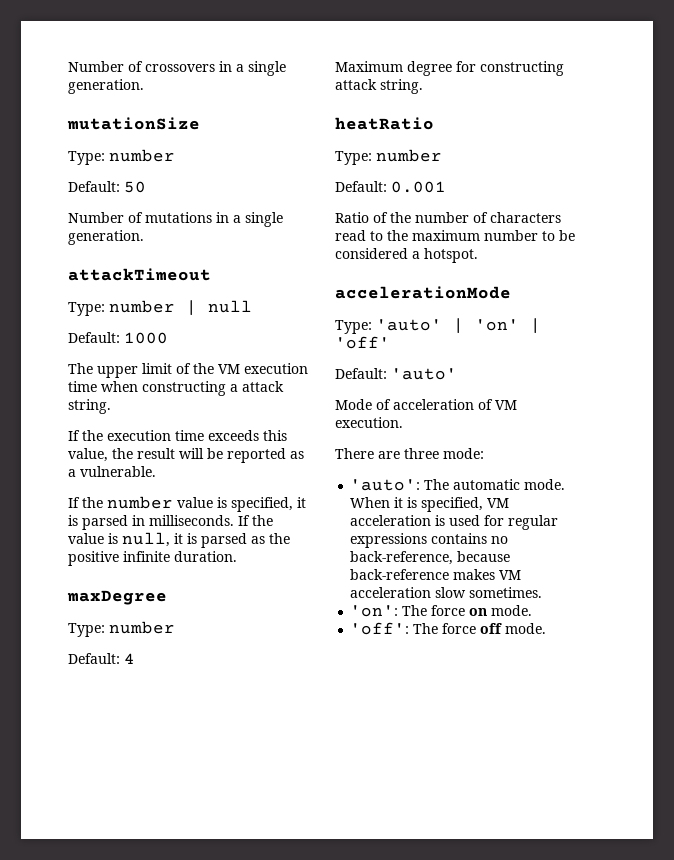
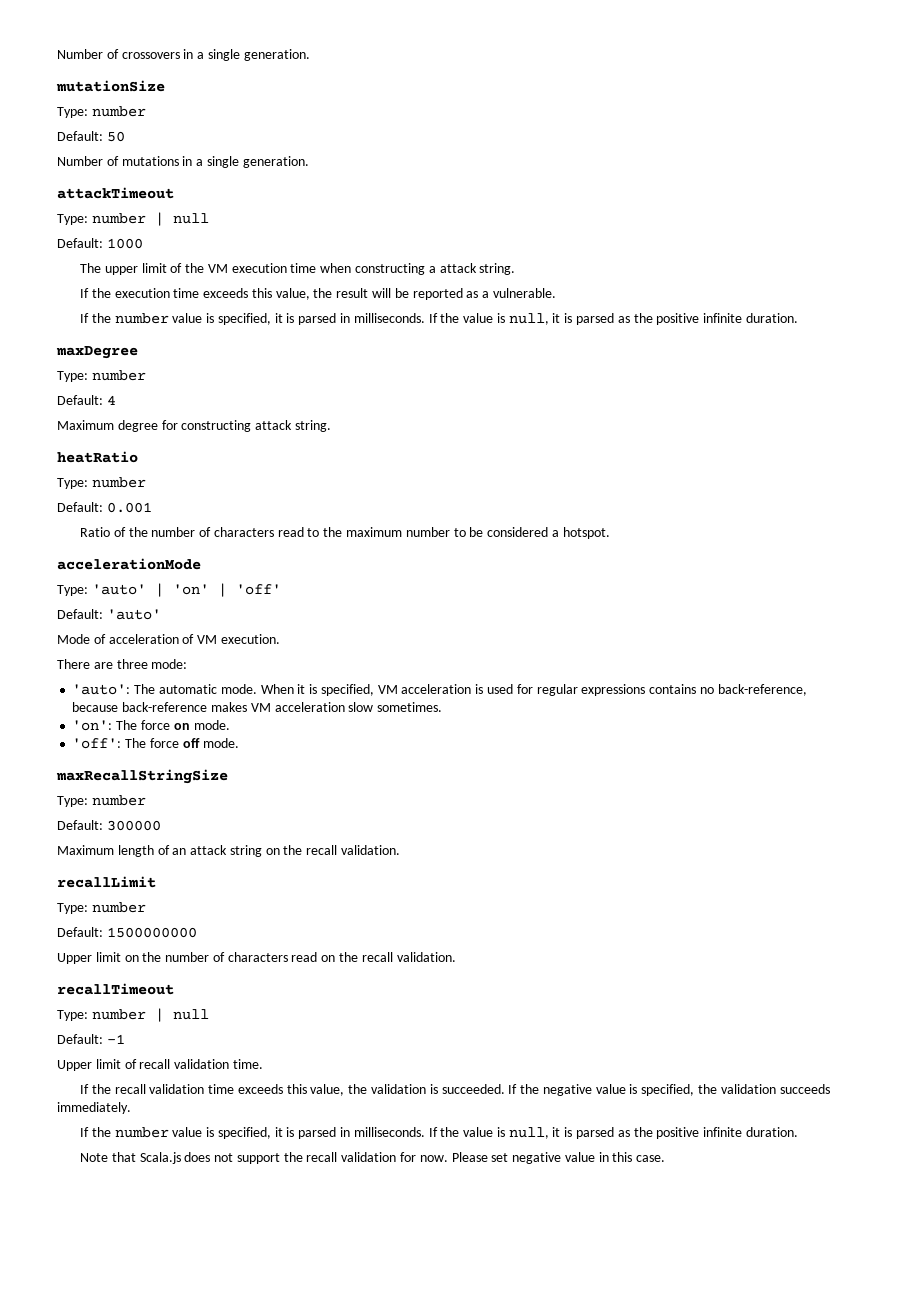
+ maxRecallStringSize
+ Type: number
+ Default: 300000
+ Maximum length of an attack string on the recall validation.
+ recallLimit
+ Type: number
+ Default: 1500000000
+ Upper limit on the number of characters read on the recall validation.
+ recallTimeout
+ Type: number | null
+ Default: -1
+ Upper limit of recall validation time.
+ If the recall validation time exceeds this value, the validation is succeeded. If the negative value is specified, the validation succeeds immediately.
+ If the number value is specified, it is parsed in milliseconds. If the value is null, it is parsed as the positive infinite duration.
+ Note that Scala.js does not support the recall validation for now. Please set negative value in this case.

